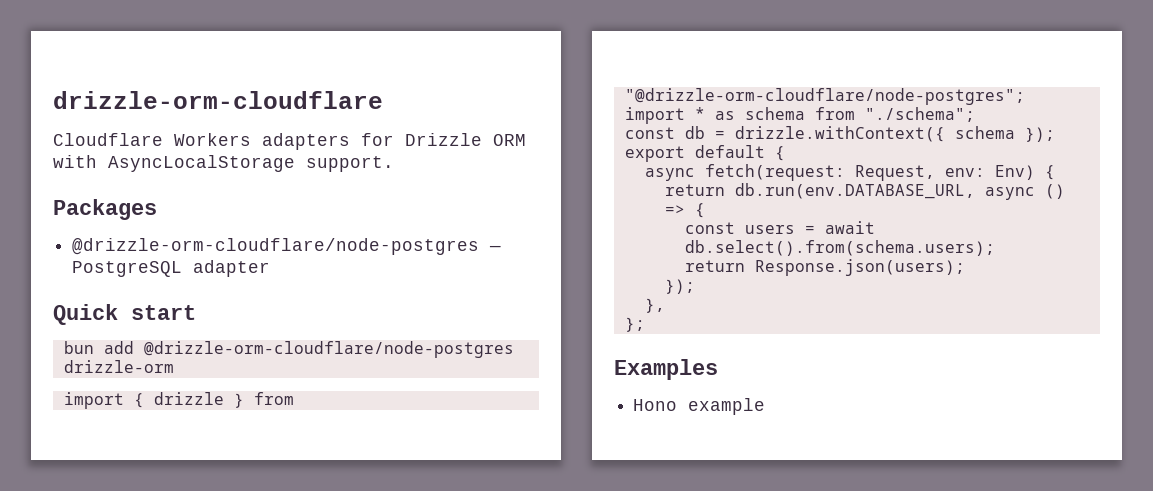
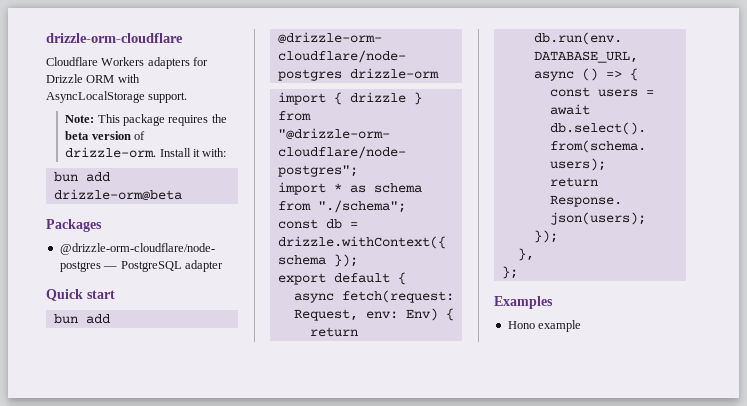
+ Note: This package requires the beta version of drizzle-orm. Install it with:
+ bun add drizzle-orm@beta

